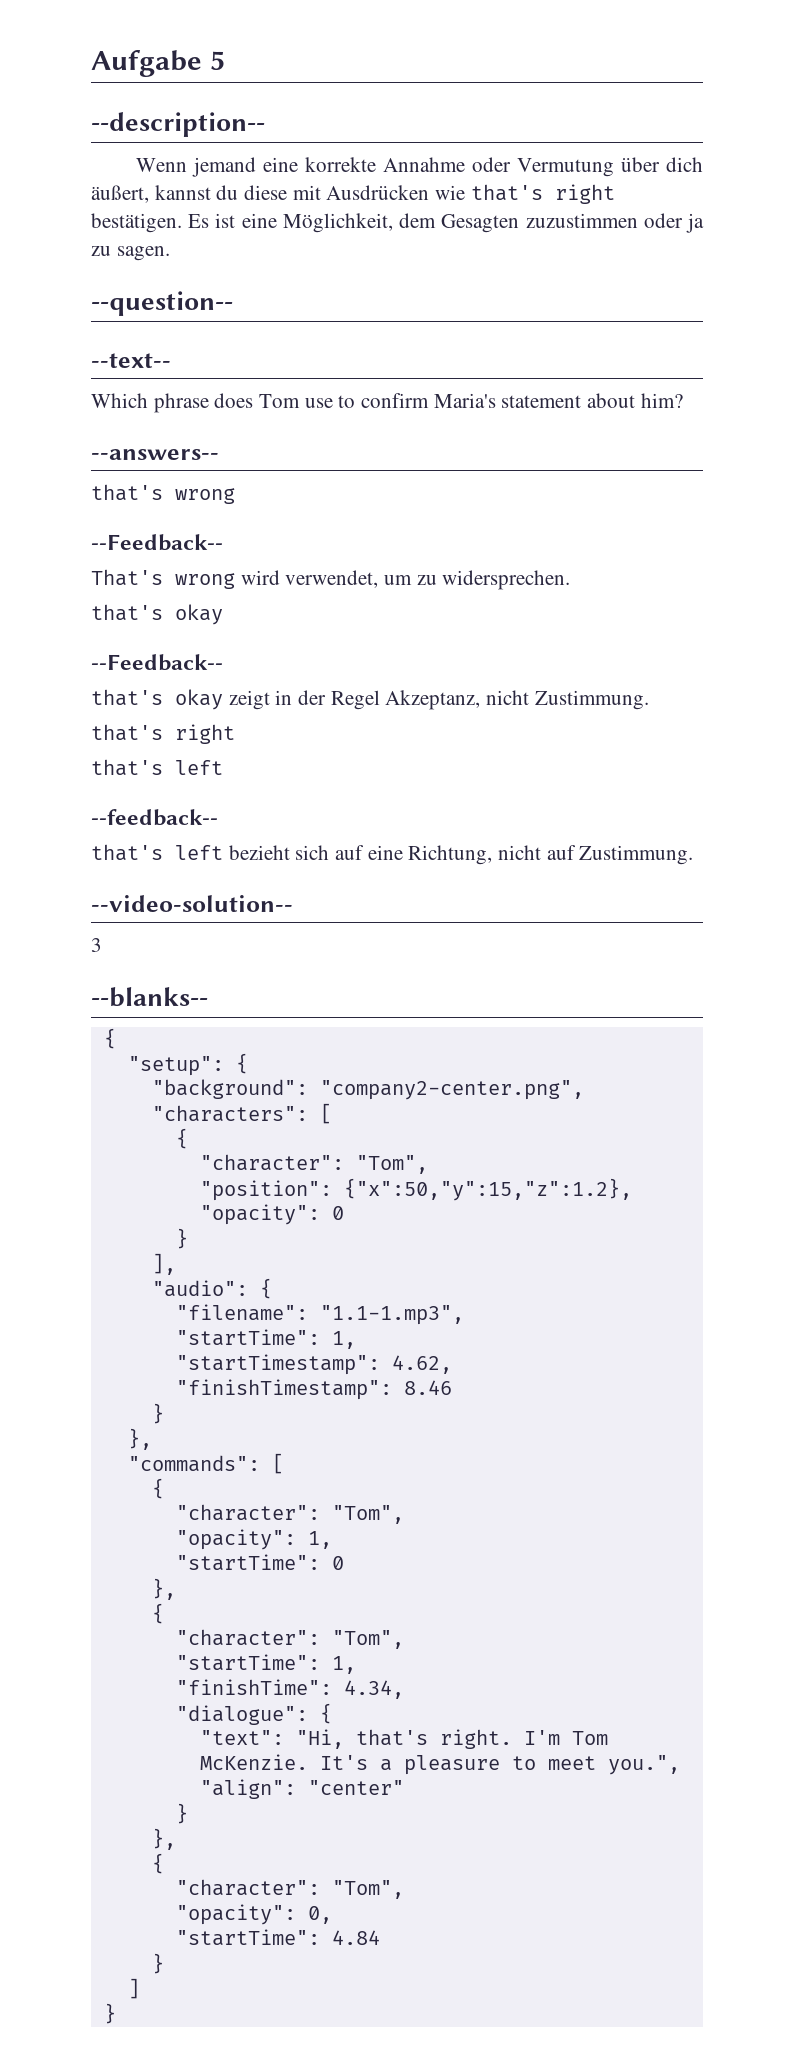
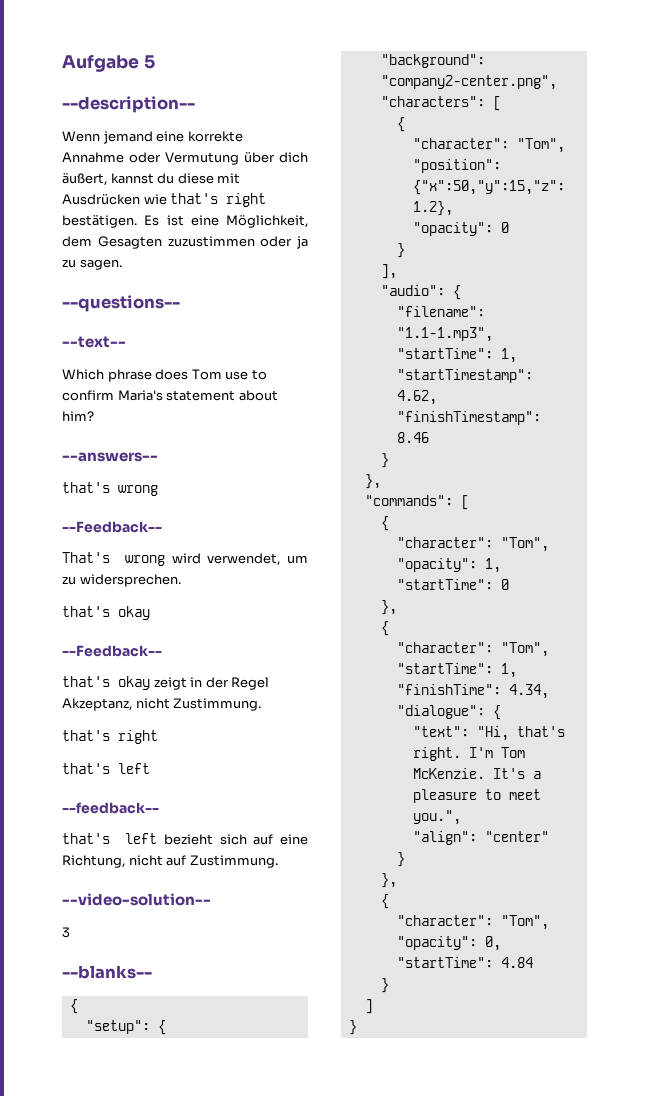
- --question--
+ --questions--

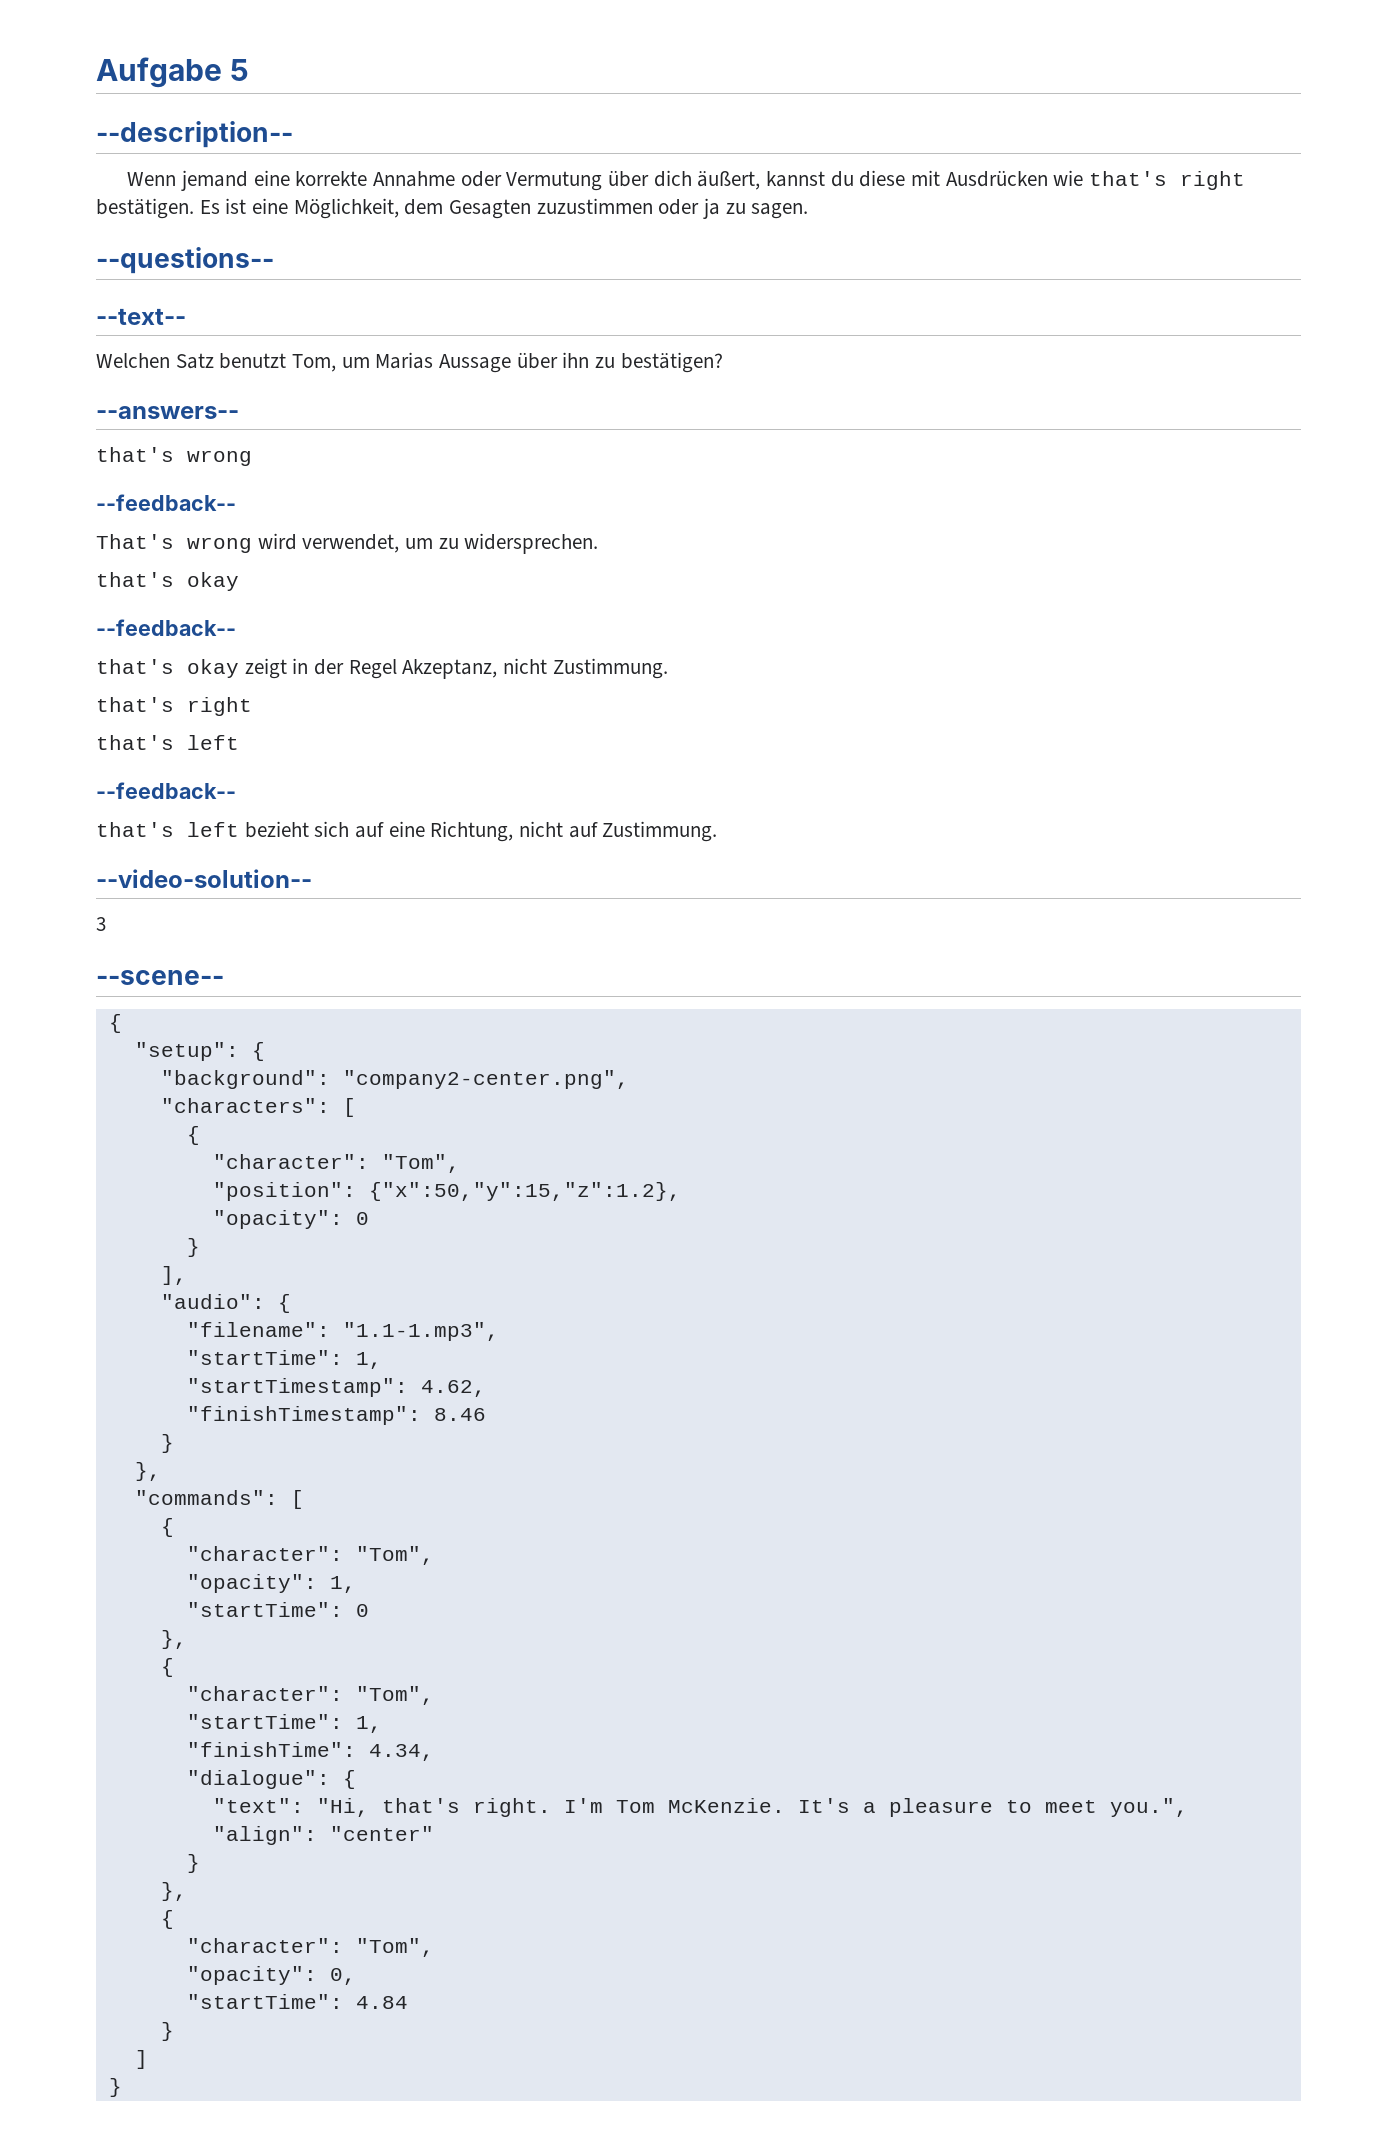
- Which phrase does Tom use to confirm Maria's statement about him?
+ Welchen Satz benutzt Tom, um Marias Aussage über ihn zu bestätigen?
  that's wrong
- --Feedback--
+ --feedback--
  That's wrong wird verwendet, um zu widersprechen.
  that's okay
- --Feedback--
+ --feedback--
- --blanks--
+ --scene--

